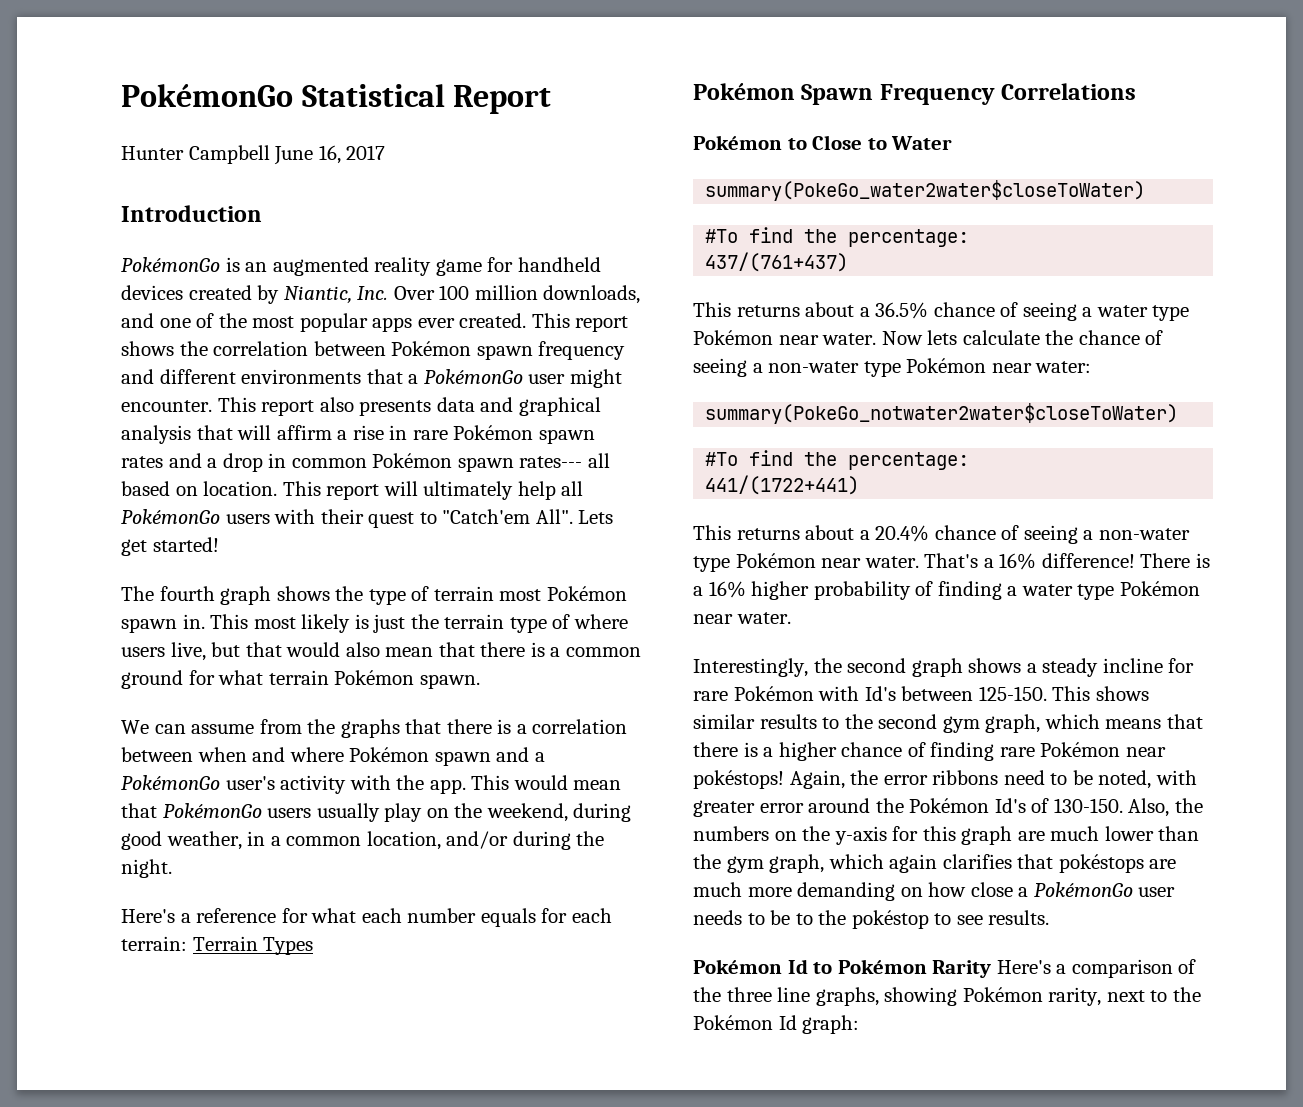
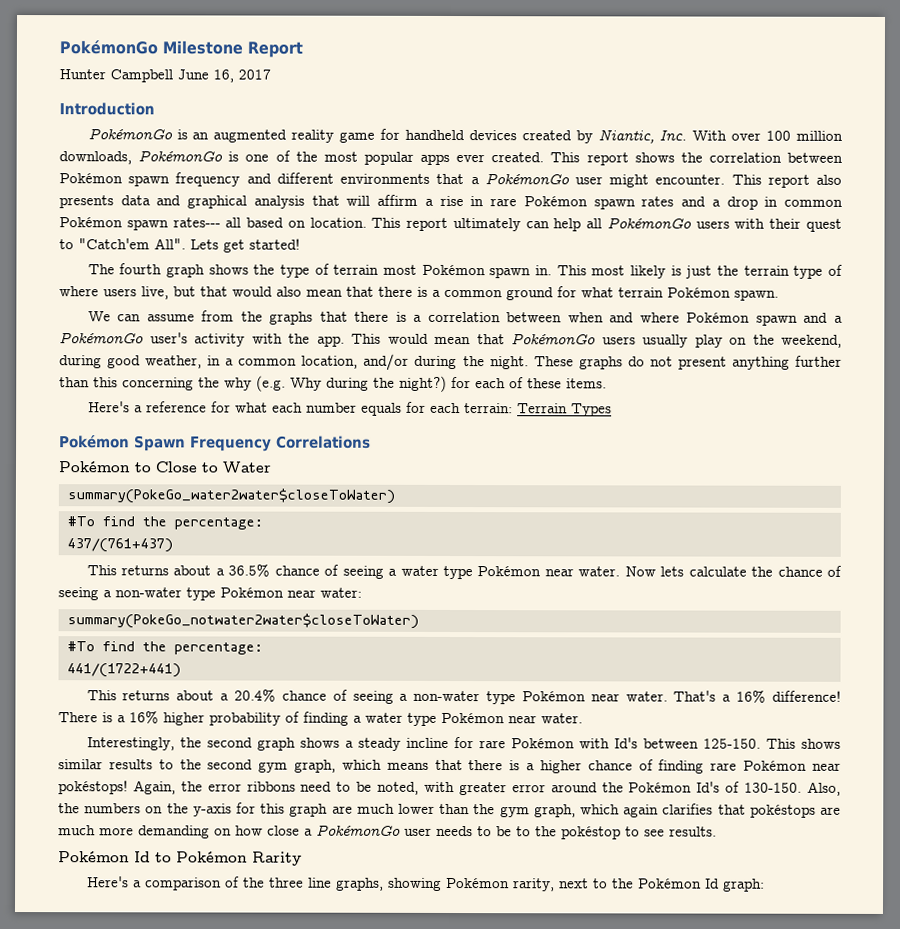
- PokémonGo Statistical Report
+ PokémonGo Milestone Report
- PokémonGo is an augmented reality game for handheld devices created by Niantic, Inc. Over 100 million downloads, and one of the most popular apps ever created.
+ PokémonGo is an augmented reality game for handheld devices created by Niantic, Inc. With over 100 million downloads, PokémonGo is one of the most popular apps ever created.
- This report will ultimately help all PokémonGo users with their quest to "Catch'em All".
+ This report ultimately can help all PokémonGo users with their quest to "Catch'em All".
+ These graphs do not present anything further than this concerning the why (e.g. Why during the night?) for each of these items.
- Pokémon Id to Pokémon Rarity Here's a comparison of the three line graphs, showing Pokémon rarity, next to the Pokémon Id graph:
+ Pokémon Id to Pokémon Rarity
+ Here's a comparison of the three line graphs, showing Pokémon rarity, next to the Pokémon Id graph:

